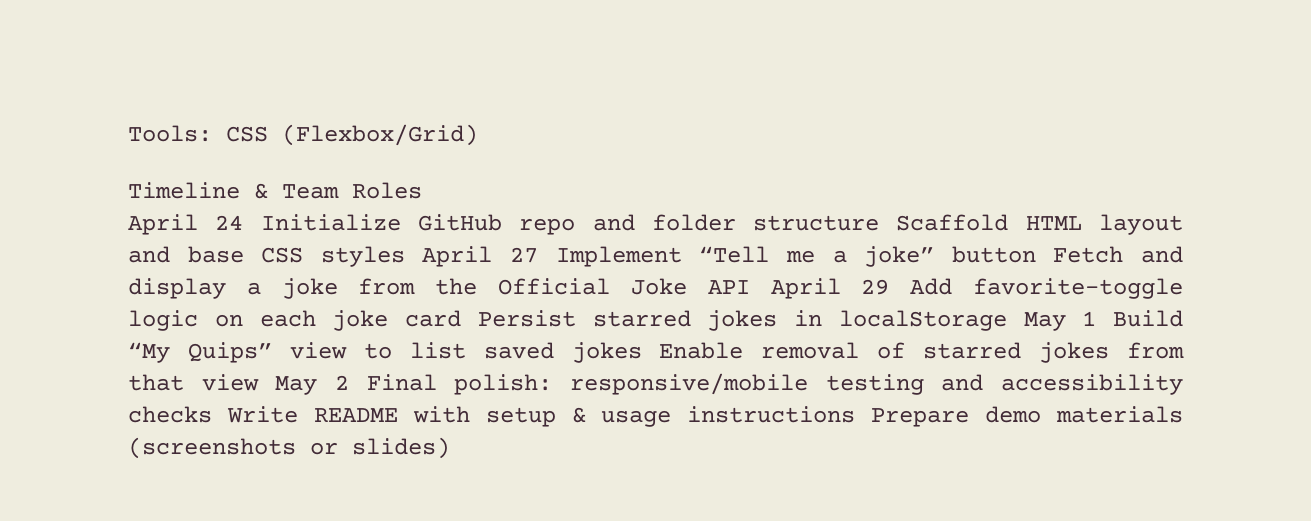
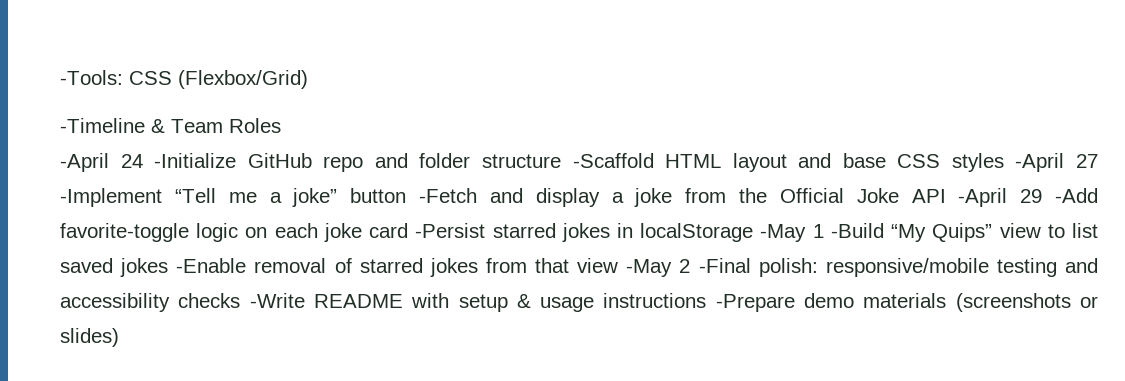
- Tools: CSS (Flexbox/Grid)
+ -Tools: CSS (Flexbox/Grid)
- Timeline & Team Roles
+ -Timeline & Team Roles
- April 24 Initialize GitHub repo and folder structure Scaffold HTML layout and base CSS styles April 27 Implement “Tell me a joke” button Fetch and display a joke from the Official Joke API April 29 Add favorite-toggle logic on each joke card Persist starred jokes in localStorage May 1 Build “My Quips” view to list saved jokes Enable removal of starred jokes from that view May 2 Final polish:
+ -April 24 -Initialize GitHub repo and folder structure -Scaffold HTML layout and base CSS styles -April 27 -Implement “Tell me a joke” button -Fetch and display a joke from the Official Joke API -April 29 -Add favorite-toggle logic on each joke card -Persist starred jokes in localStorage -May 1 -Build “My Quips” view to list saved jokes -Enable removal of starred jokes from that view -May 2 -Final polish:
- responsive/mobile testing and accessibility checks Write README with setup & usage instructions Prepare demo materials (screenshots or slides)
+ responsive/mobile testing and accessibility checks -Write README with setup & usage instructions -Prepare demo materials (screenshots or slides)

